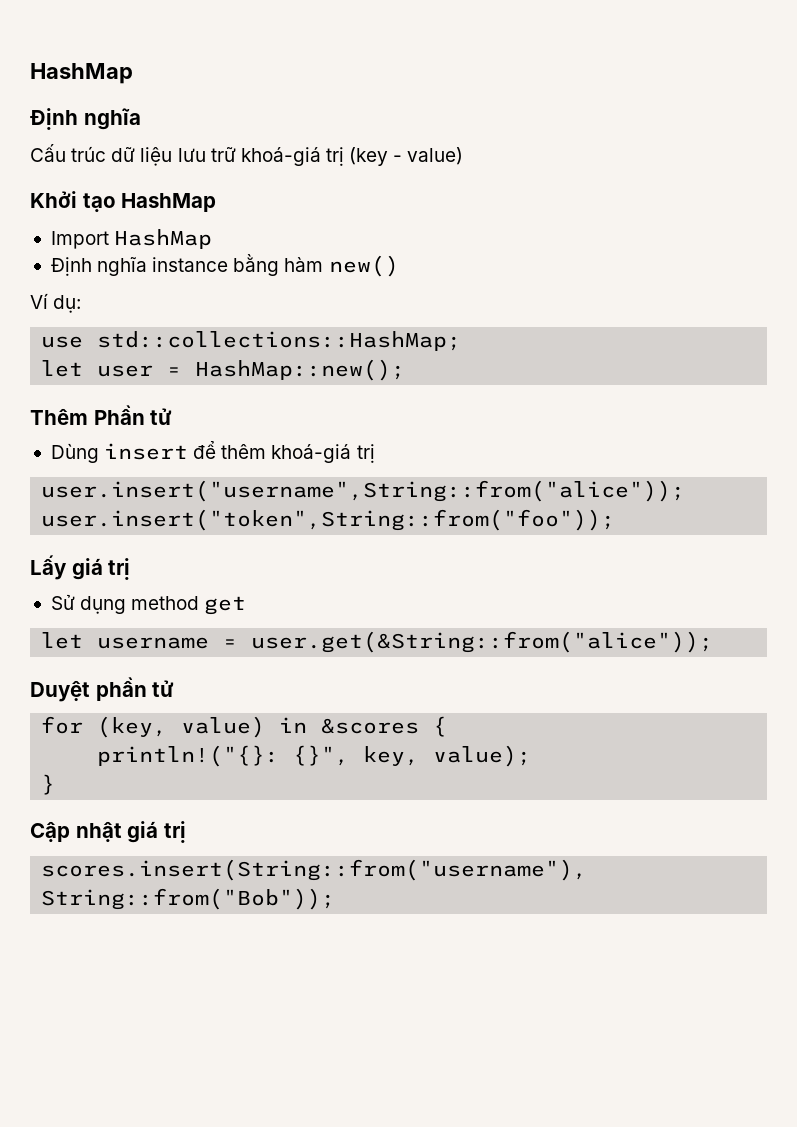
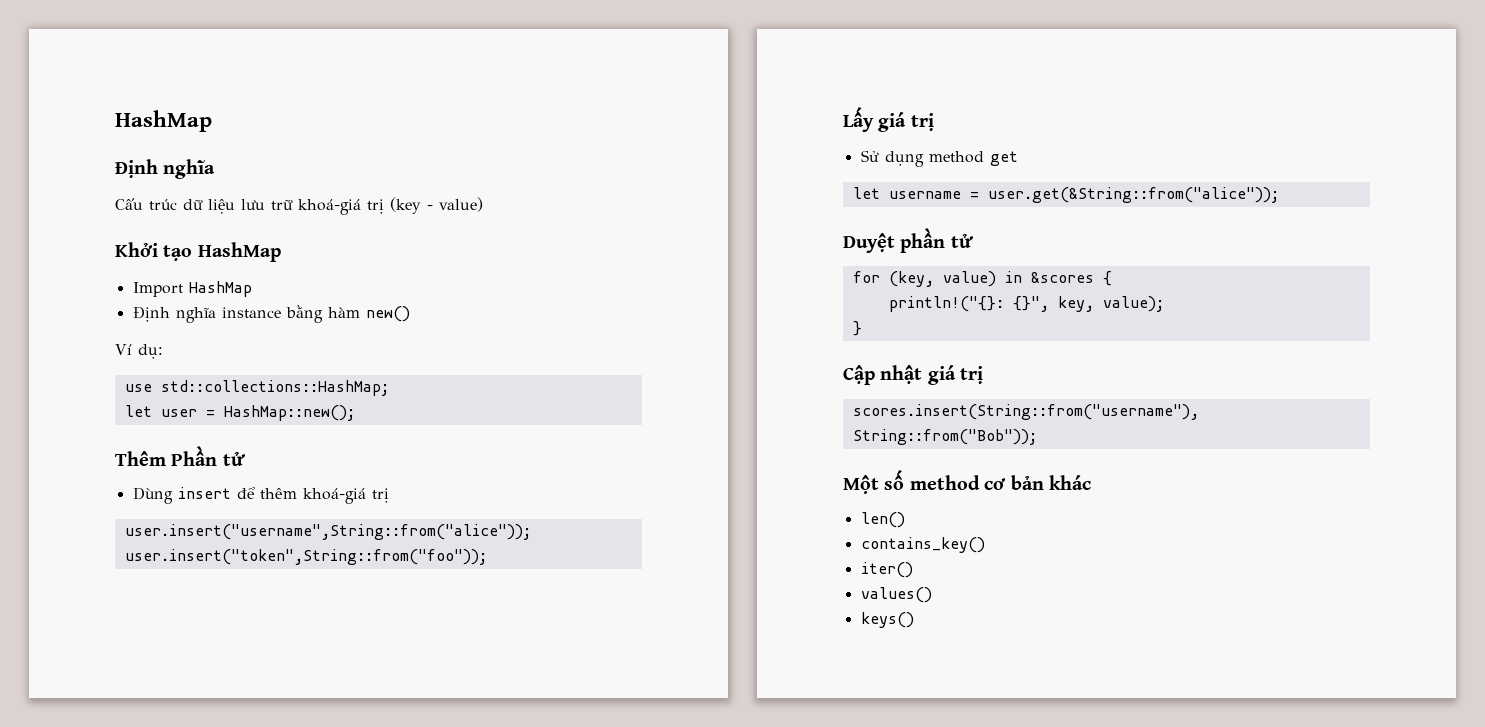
+ Một số method cơ bản khác
+ len()
+ contains_key()
+ iter()
+ values()
+ keys()

